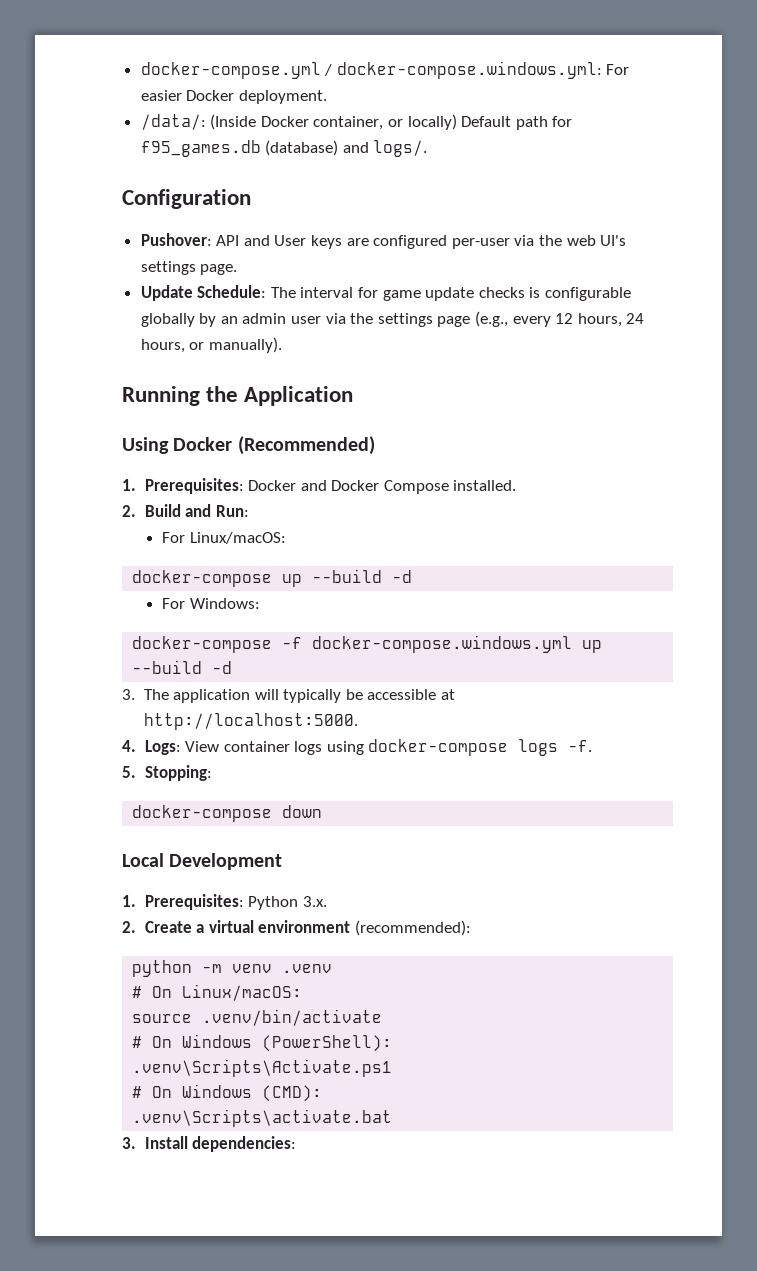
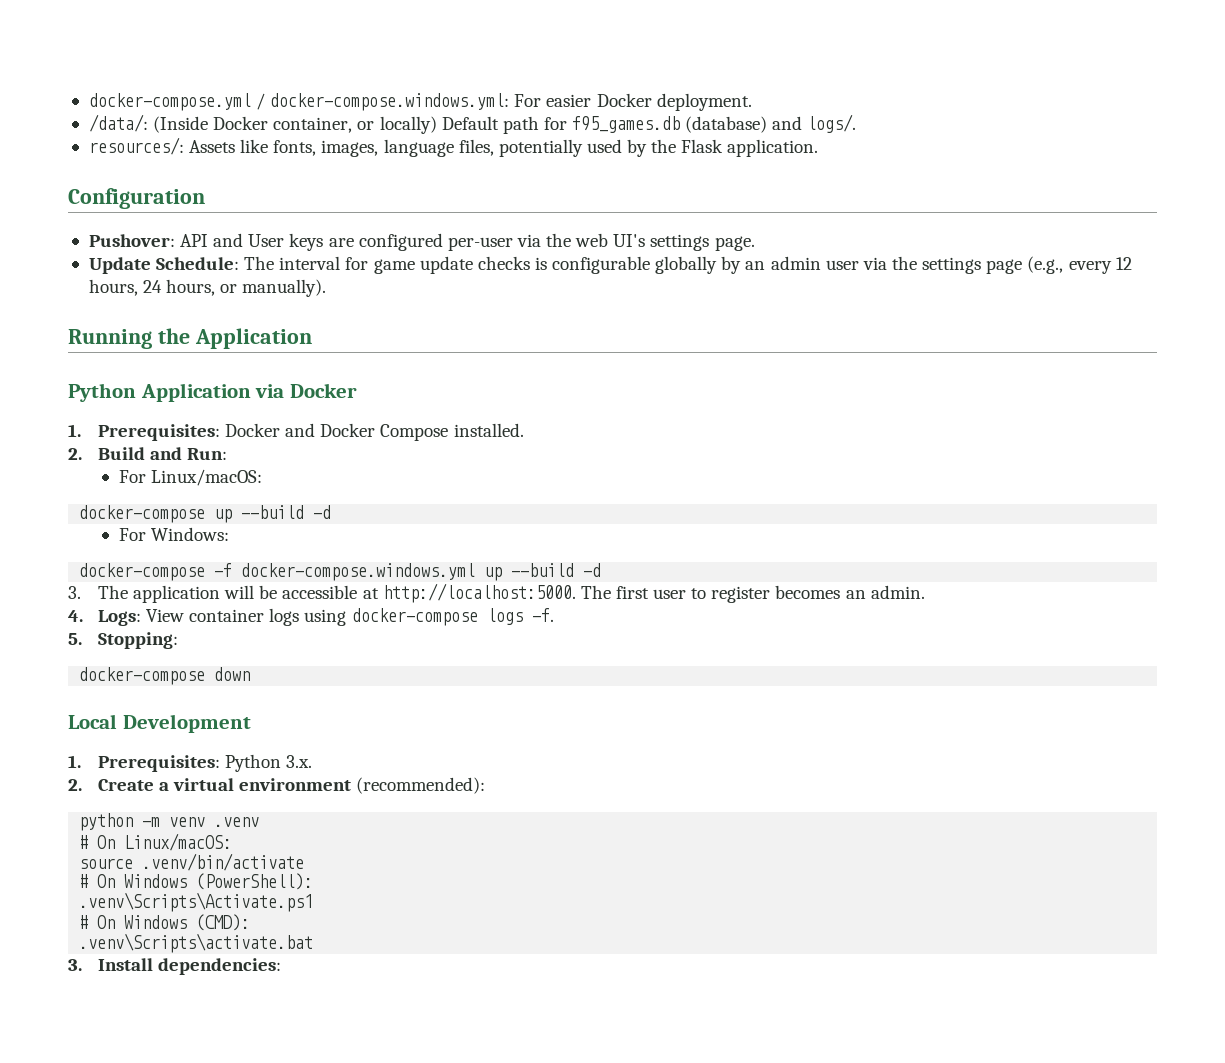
+ resources/: Assets like fonts, images, language files, potentially used by the Flask application.
- Using Docker (Recommended)
+ Python Application via Docker
- 3. The application will typically be accessible at http://localhost:5000.
+ 3. The application will be accessible at http://localhost:5000. The first user to register becomes an admin.

